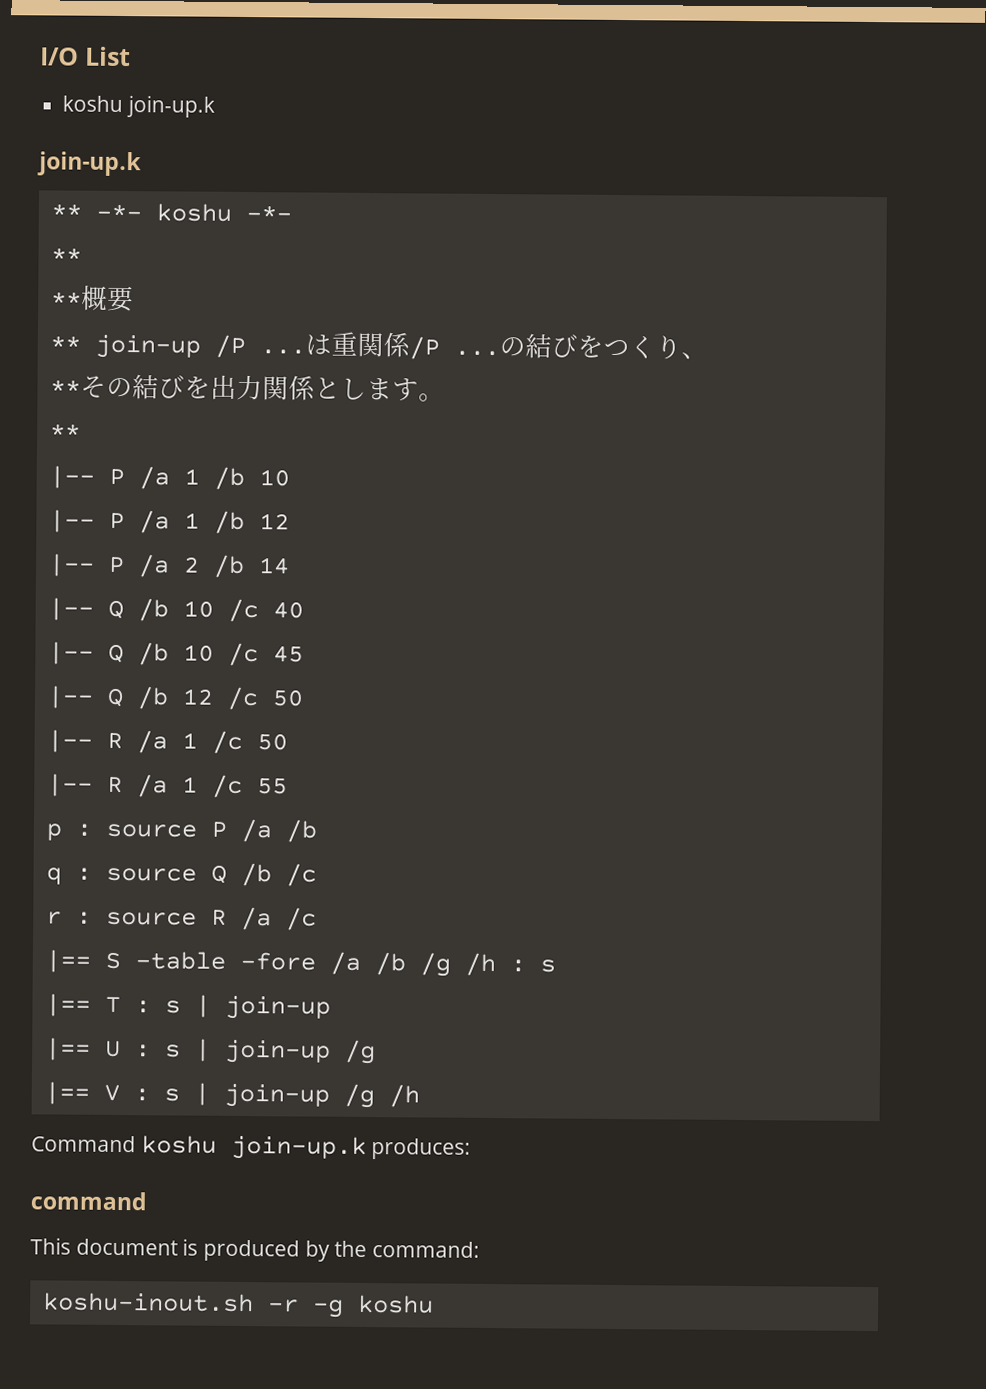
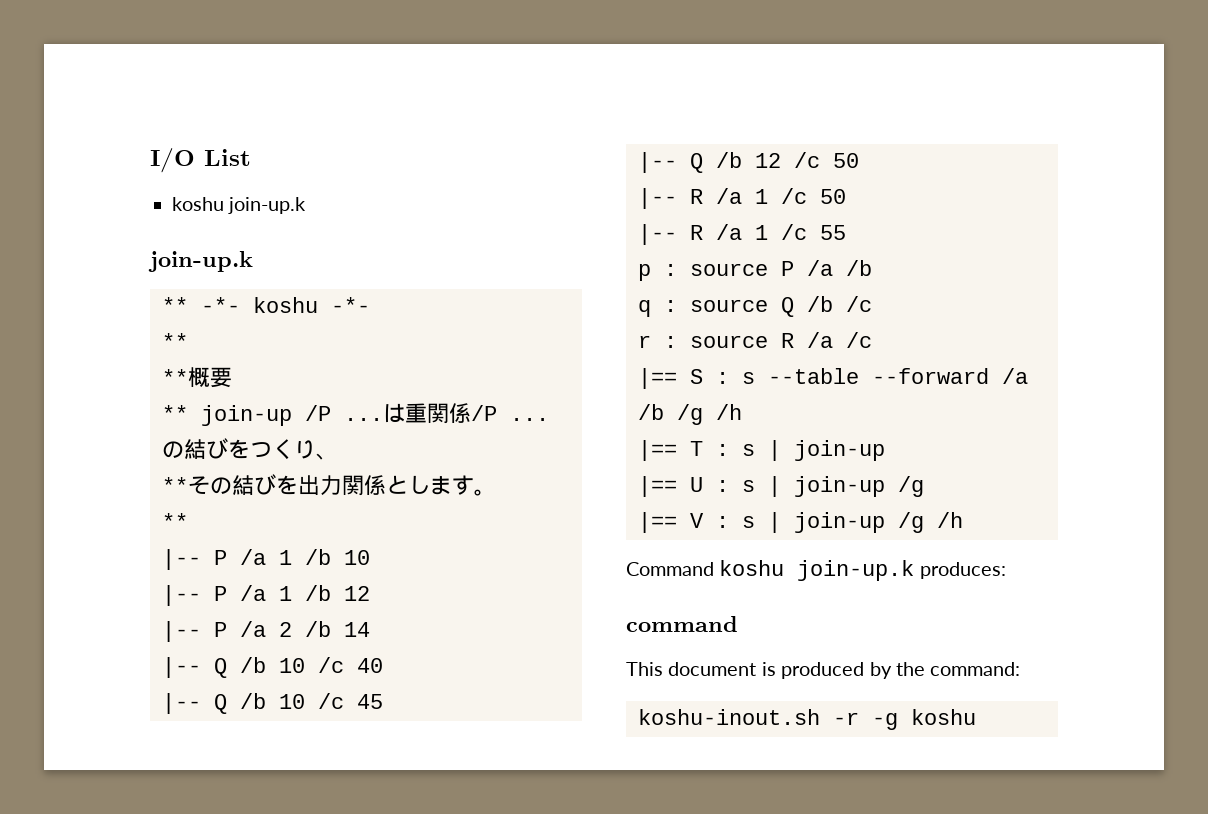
- |== S -table -fore /a /b /g /h : s
+ |== S : s --table --forward /a /b /g /h

